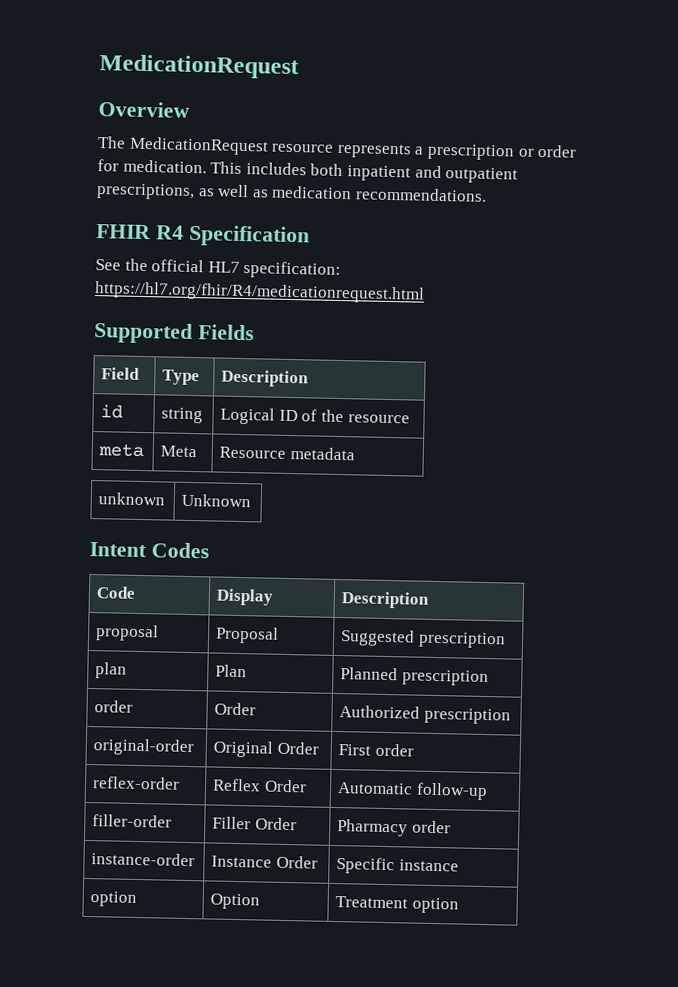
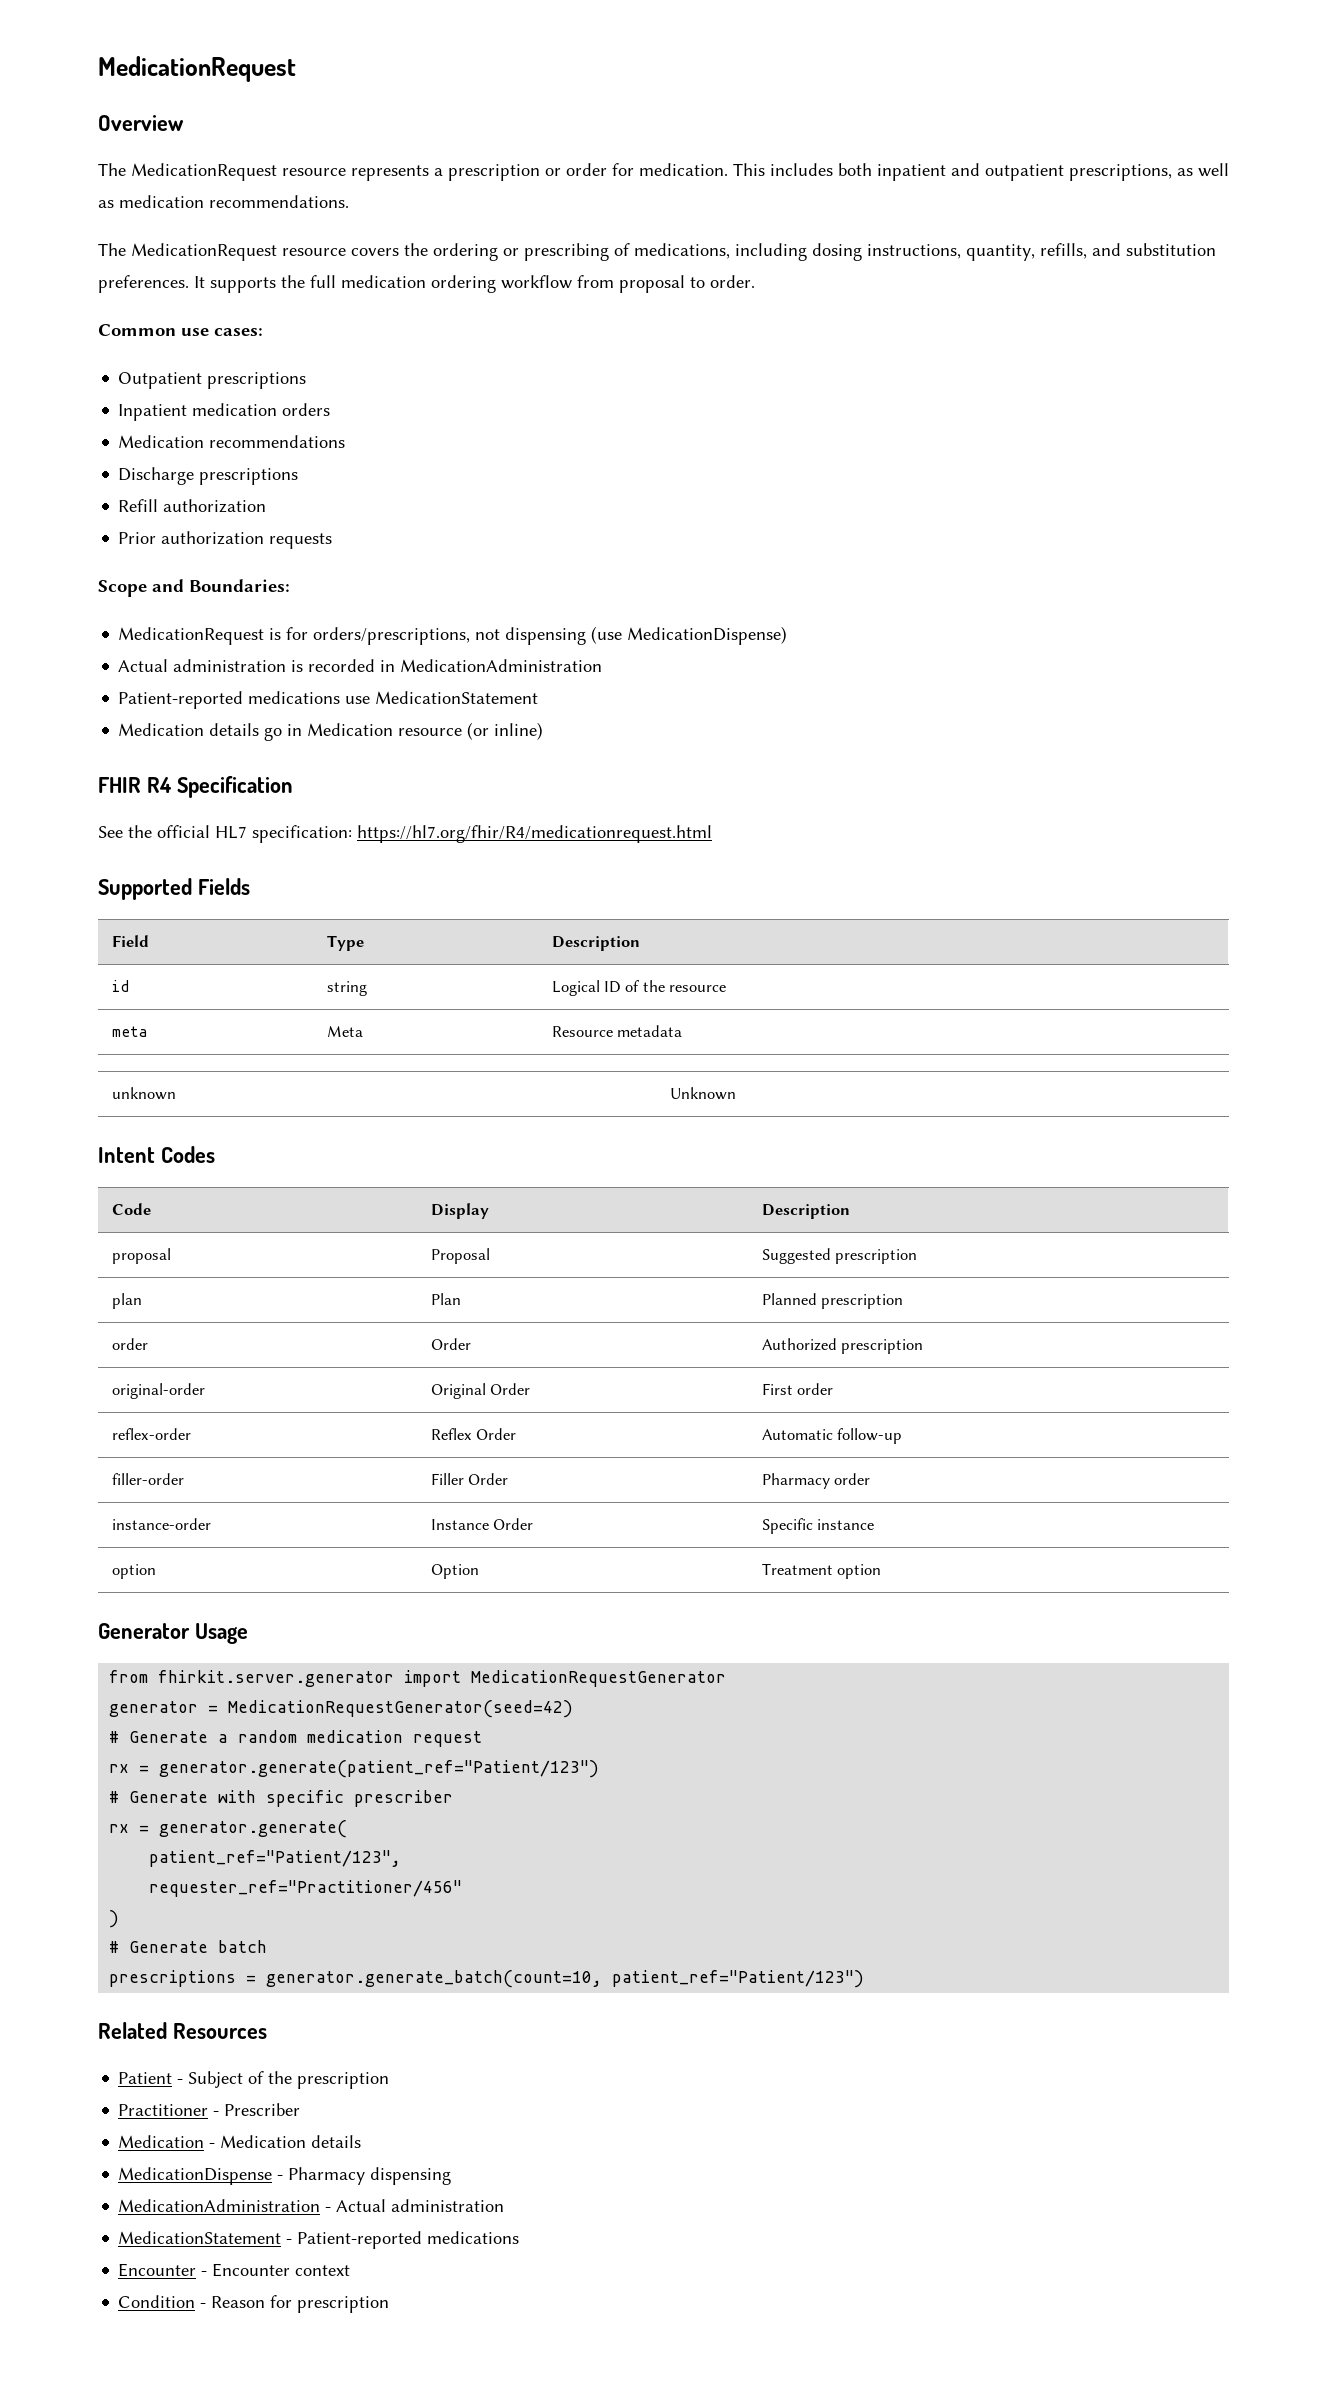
+ The MedicationRequest resource covers the ordering or prescribing of medications, including dosing instructions, quantity, refills, and substitution preferences. It supports the full medication ordering workflow from proposal to order.
+ Common use cases:
+ Outpatient prescriptions
+ Inpatient medication orders
+ Medication recommendations
+ Discharge prescriptions
+ Refill authorization
+ Prior authorization requests
+ Scope and Boundaries:
+ MedicationRequest is for orders/prescriptions, not dispensing (use MedicationDispense)
+ Actual administration is recorded in MedicationAdministration
+ Patient-reported medications use MedicationStatement
+ Medication details go in Medication resource (or inline)
+ Generator Usage
+ from fhirkit.server.generator import MedicationRequestGenerator
+ generator = MedicationRequestGenerator(seed=42)
+ # Generate a random medication request
+ rx = generator.generate(patient_ref="Patient/123")
+ # Generate with specific prescriber
+ rx = generator.generate(
+ patient_ref="Patient/123",
+ requester_ref="Practitioner/456"
+ )
+ # Generate batch
+ prescriptions = generator.generate_batch(count=10, patient_ref="Patient/123")
+ Related Resources
+ Patient - Subject of the prescription
+ Practitioner - Prescriber
+ Medication - Medication details
+ MedicationDispense - Pharmacy dispensing
+ MedicationAdministration - Actual administration
+ MedicationStatement - Patient-reported medications
+ Encounter - Encounter context
+ Condition - Reason for prescription

